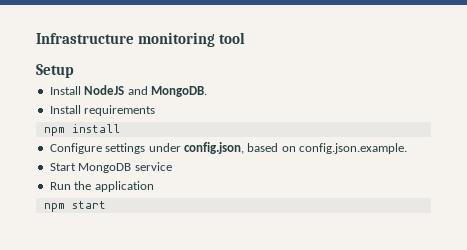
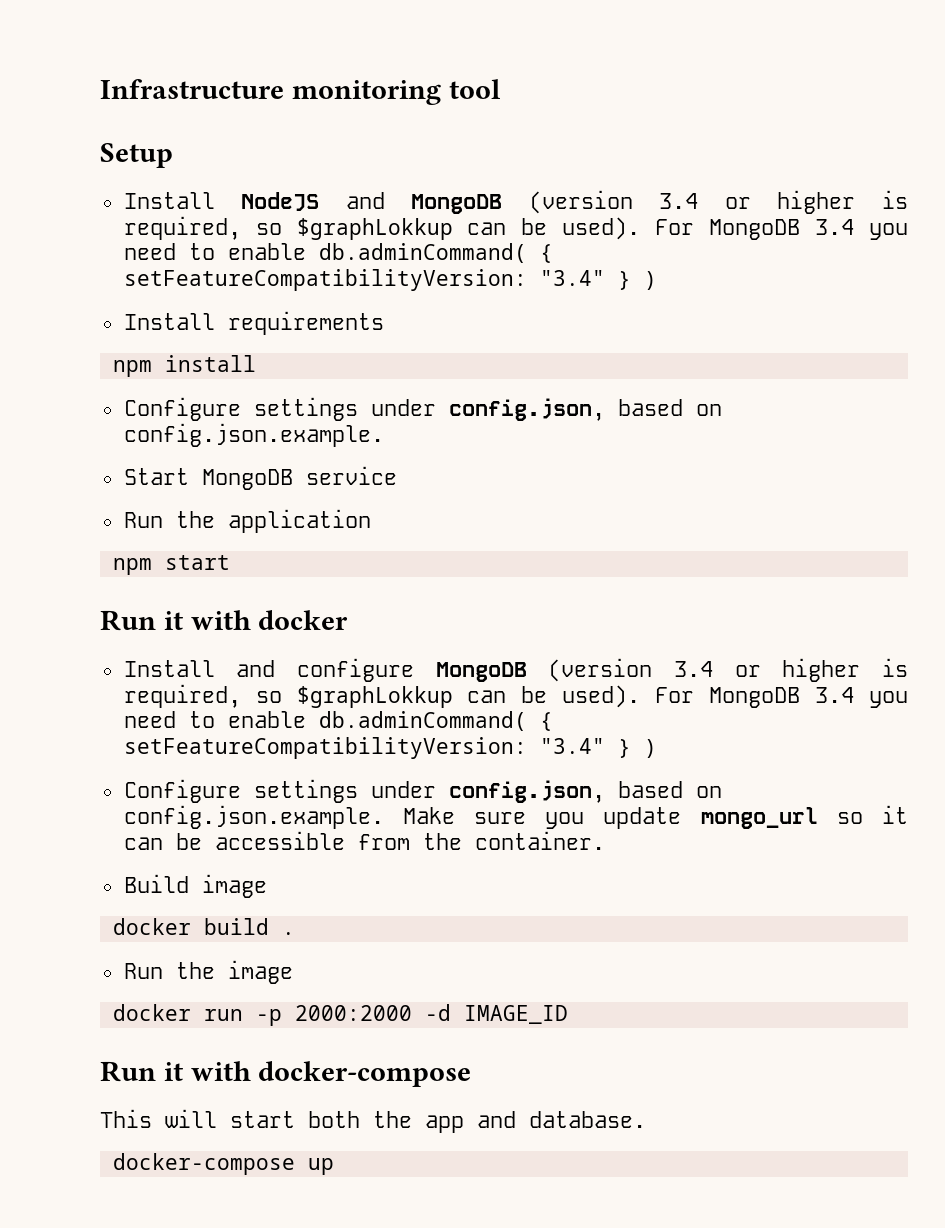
- Install NodeJS and MongoDB.
+ Install NodeJS and MongoDB (version 3.4 or higher is required, so $graphLokkup can be used). For MongoDB 3.4 you need to enable db.adminCommand( { setFeatureCompatibilityVersion: "3.4" } )
+ Run it with docker
+ Install and configure MongoDB (version 3.4 or higher is required, so $graphLokkup can be used). For MongoDB 3.4 you need to enable db.adminCommand( { setFeatureCompatibilityVersion: "3.4" } )
+ Configure settings under config.json, based on config.json.example. Make sure you update mongo_url so it can be accessible from the container.
+ Build image
+ docker build .
+ Run the image
+ docker run -p 2000:2000 -d IMAGE_ID
+ Run it with docker-compose
+ This will start both the app and database.
+ docker-compose up

